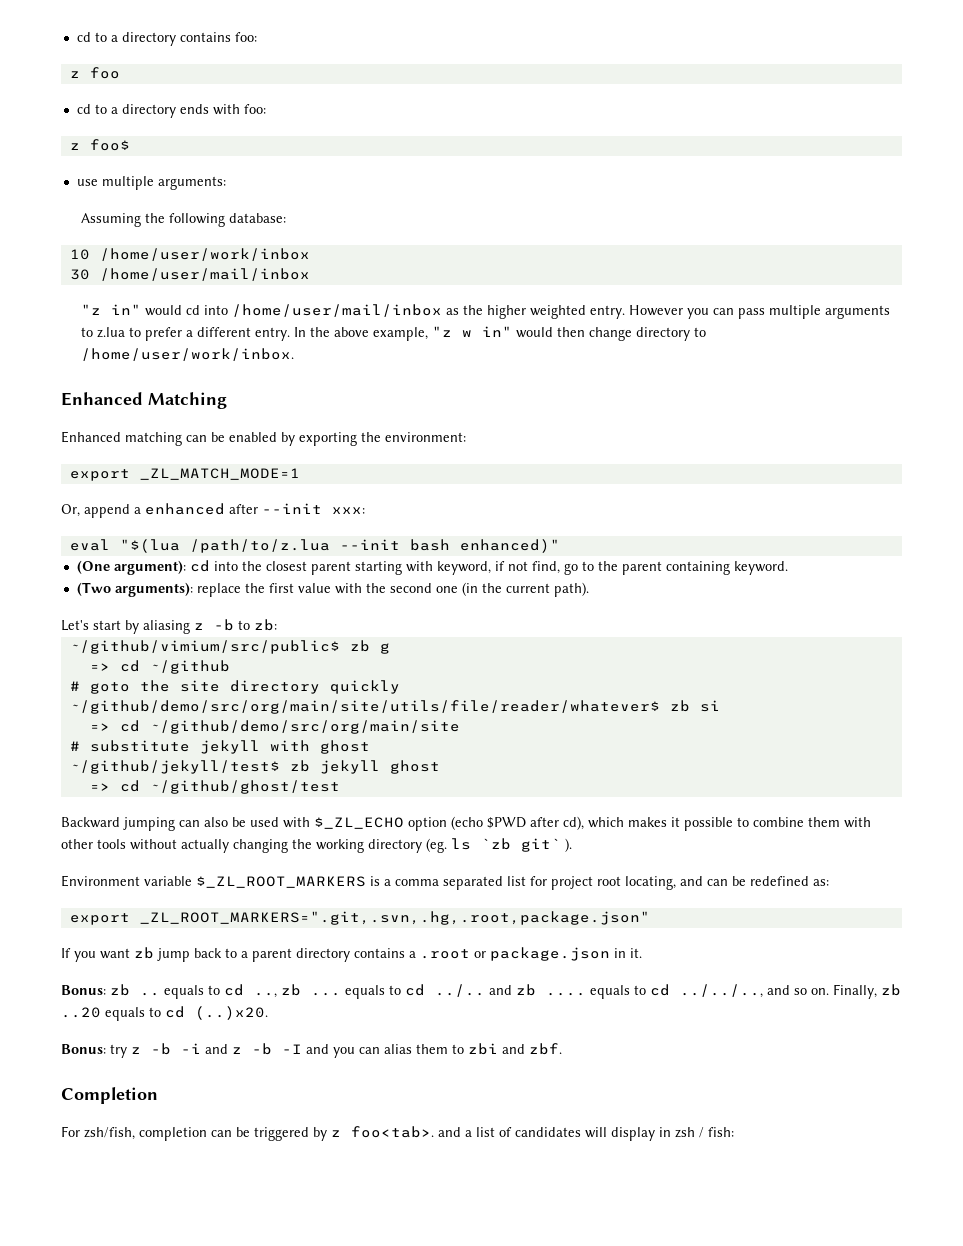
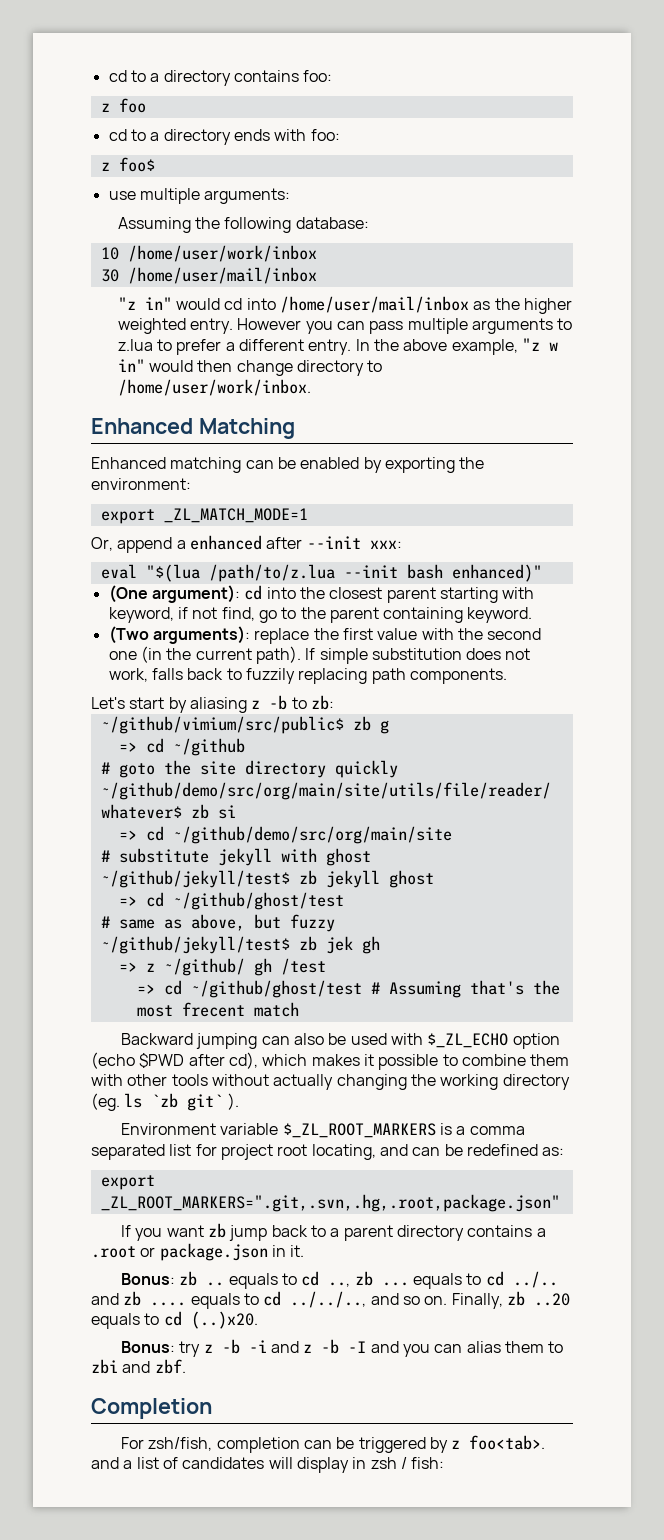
+ If simple substitution does not work, falls back to fuzzily replacing path components.
+ # same as above, but fuzzy
+ ~/github/jekyll/test$ zb jek gh
+ => z ~/github/ gh /test
+ => cd ~/github/ghost/test # Assuming that's the most frecent match

